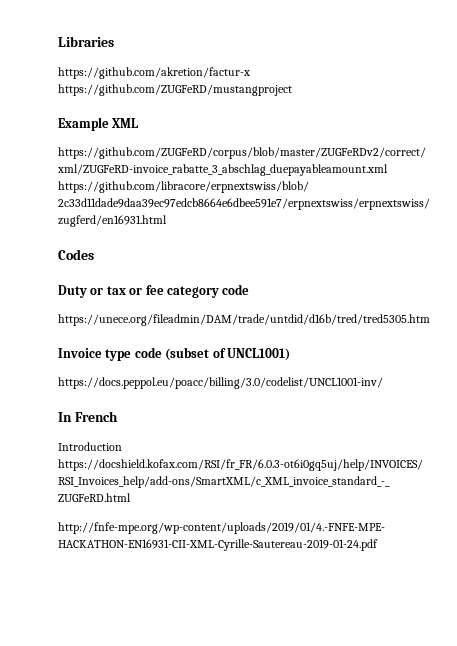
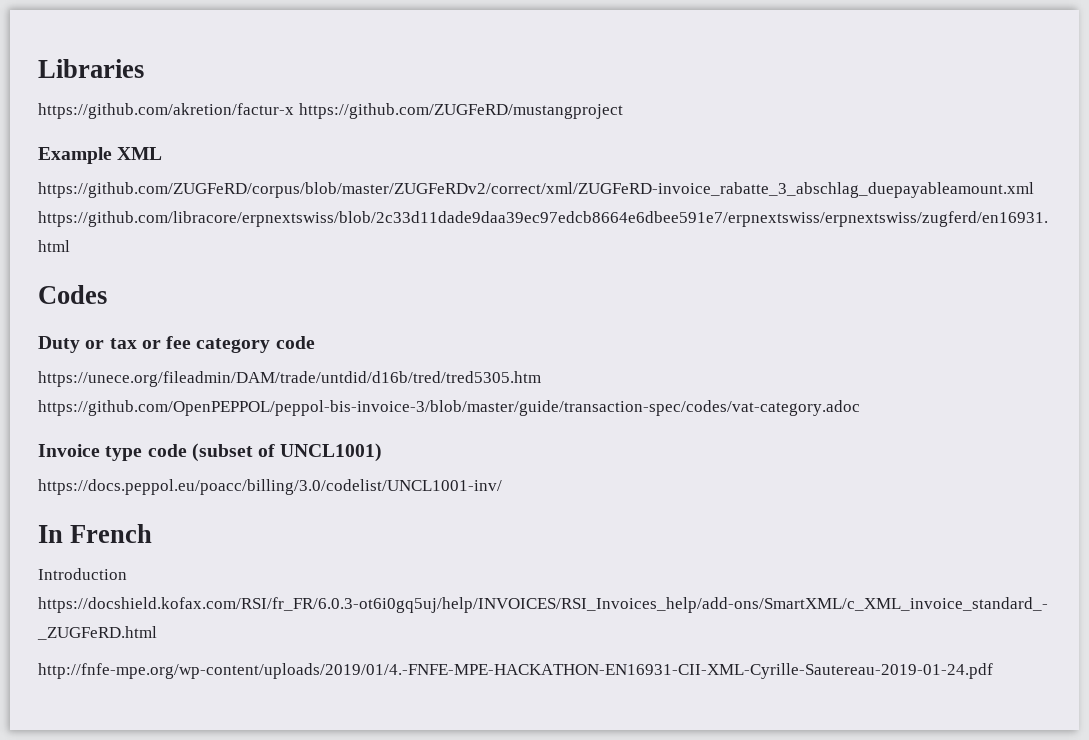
- https://unece.org/fileadmin/DAM/trade/untdid/d16b/tred/tred5305.htm
+ https://unece.org/fileadmin/DAM/trade/untdid/d16b/tred/tred5305.htm https://github.com/OpenPEPPOL/peppol-bis-invoice-3/blob/master/guide/transaction-spec/codes/vat-category.adoc

